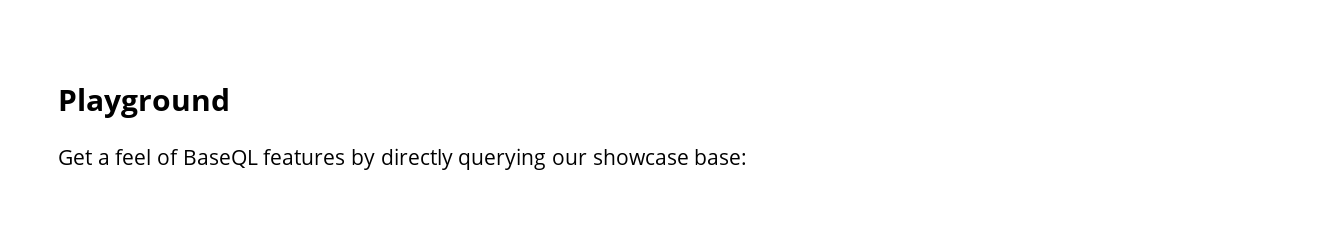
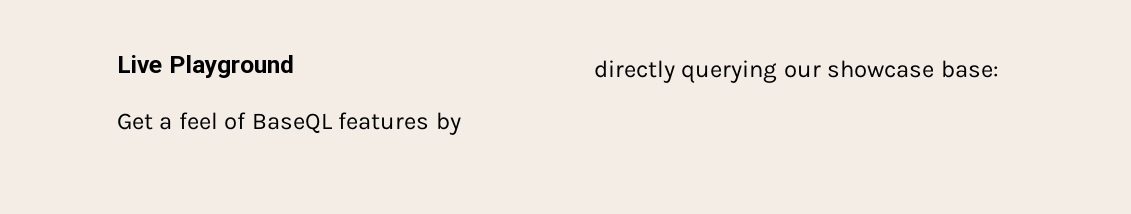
- Playground
+ Live Playground

